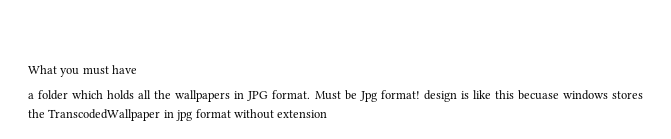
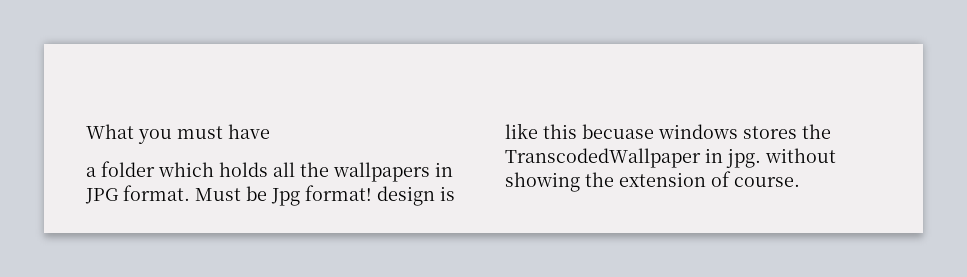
- Must be Jpg format! design is like this becuase windows stores the TranscodedWallpaper in jpg format without extension
+ Must be Jpg format! design is like this becuase windows stores the TranscodedWallpaper in jpg. without showing the extension of course.

